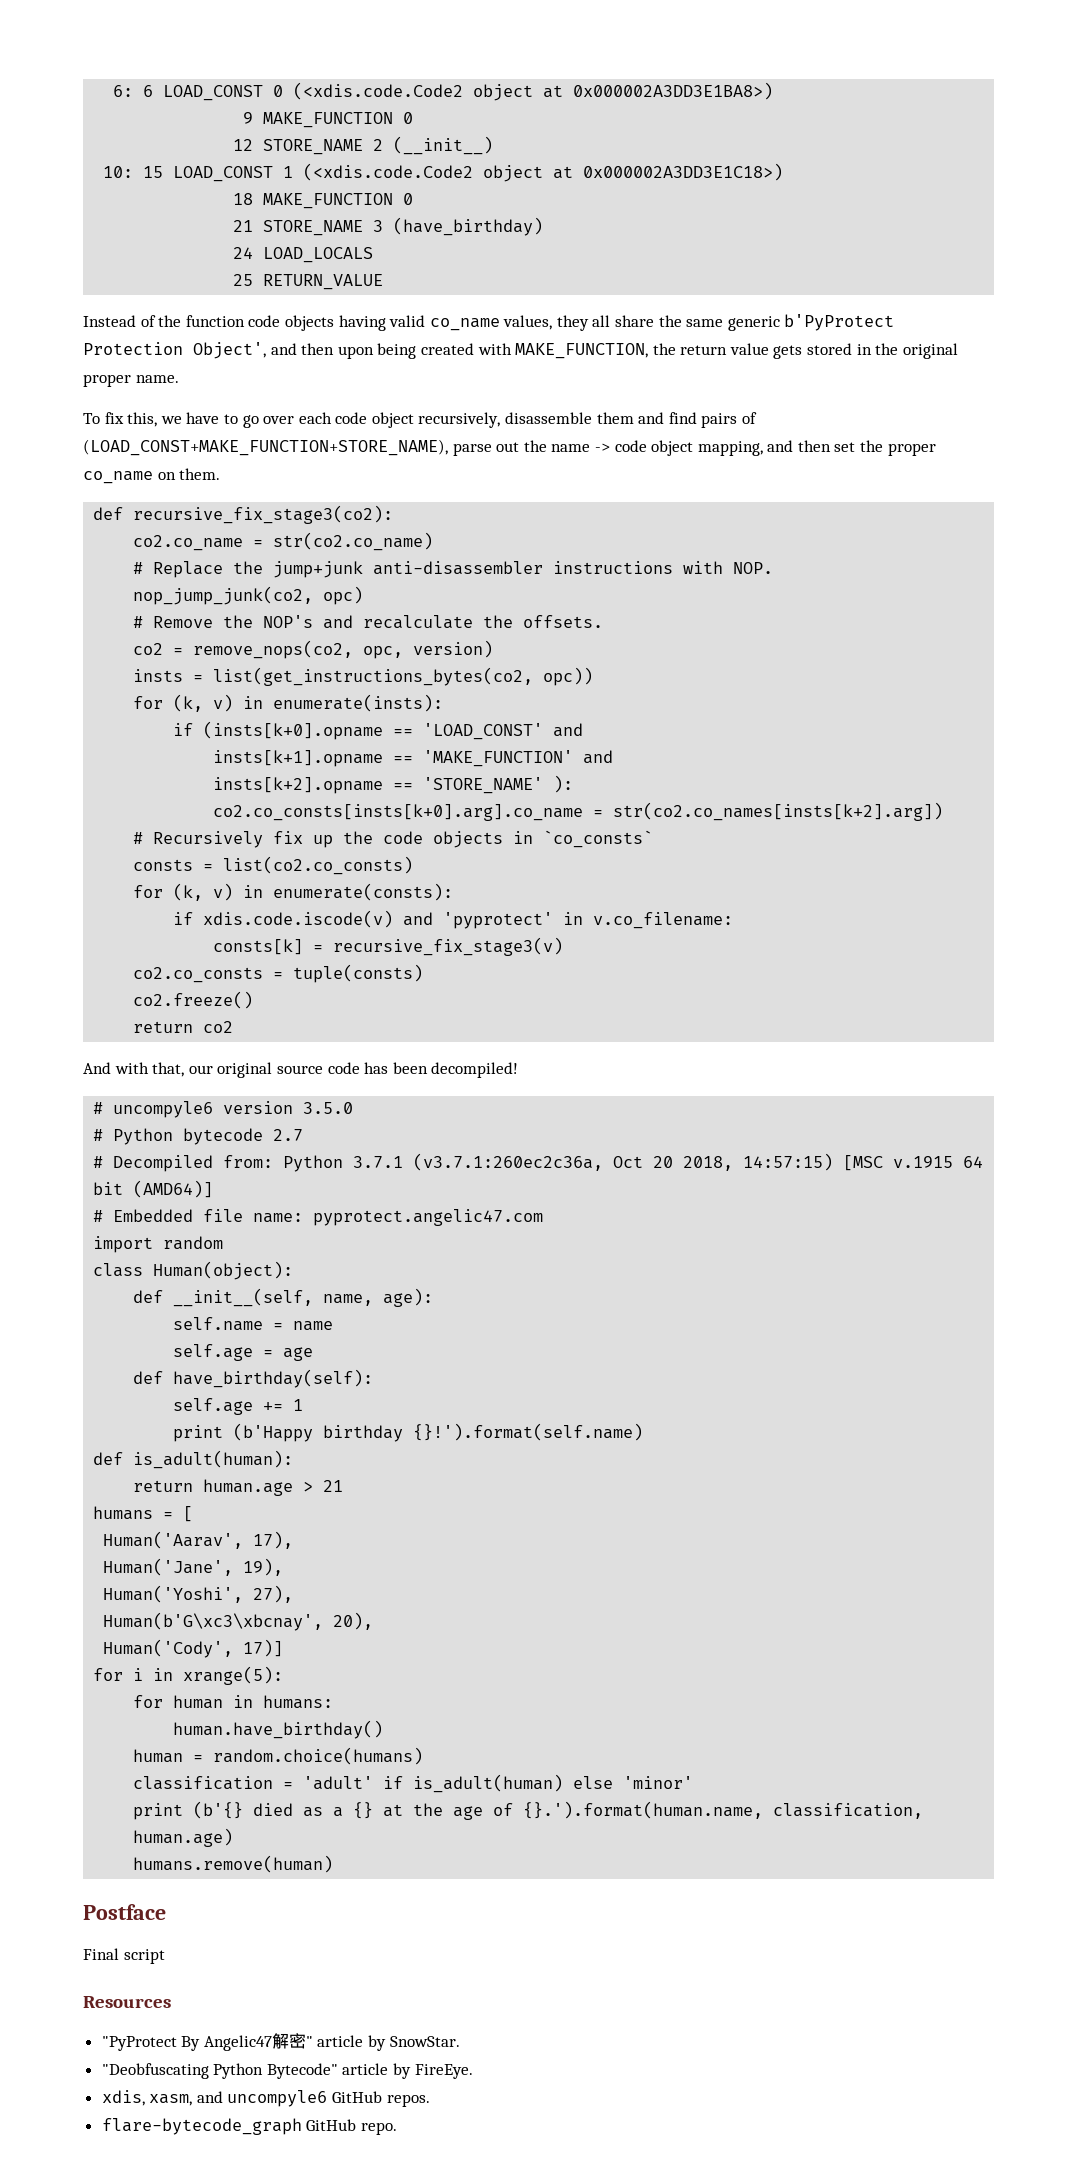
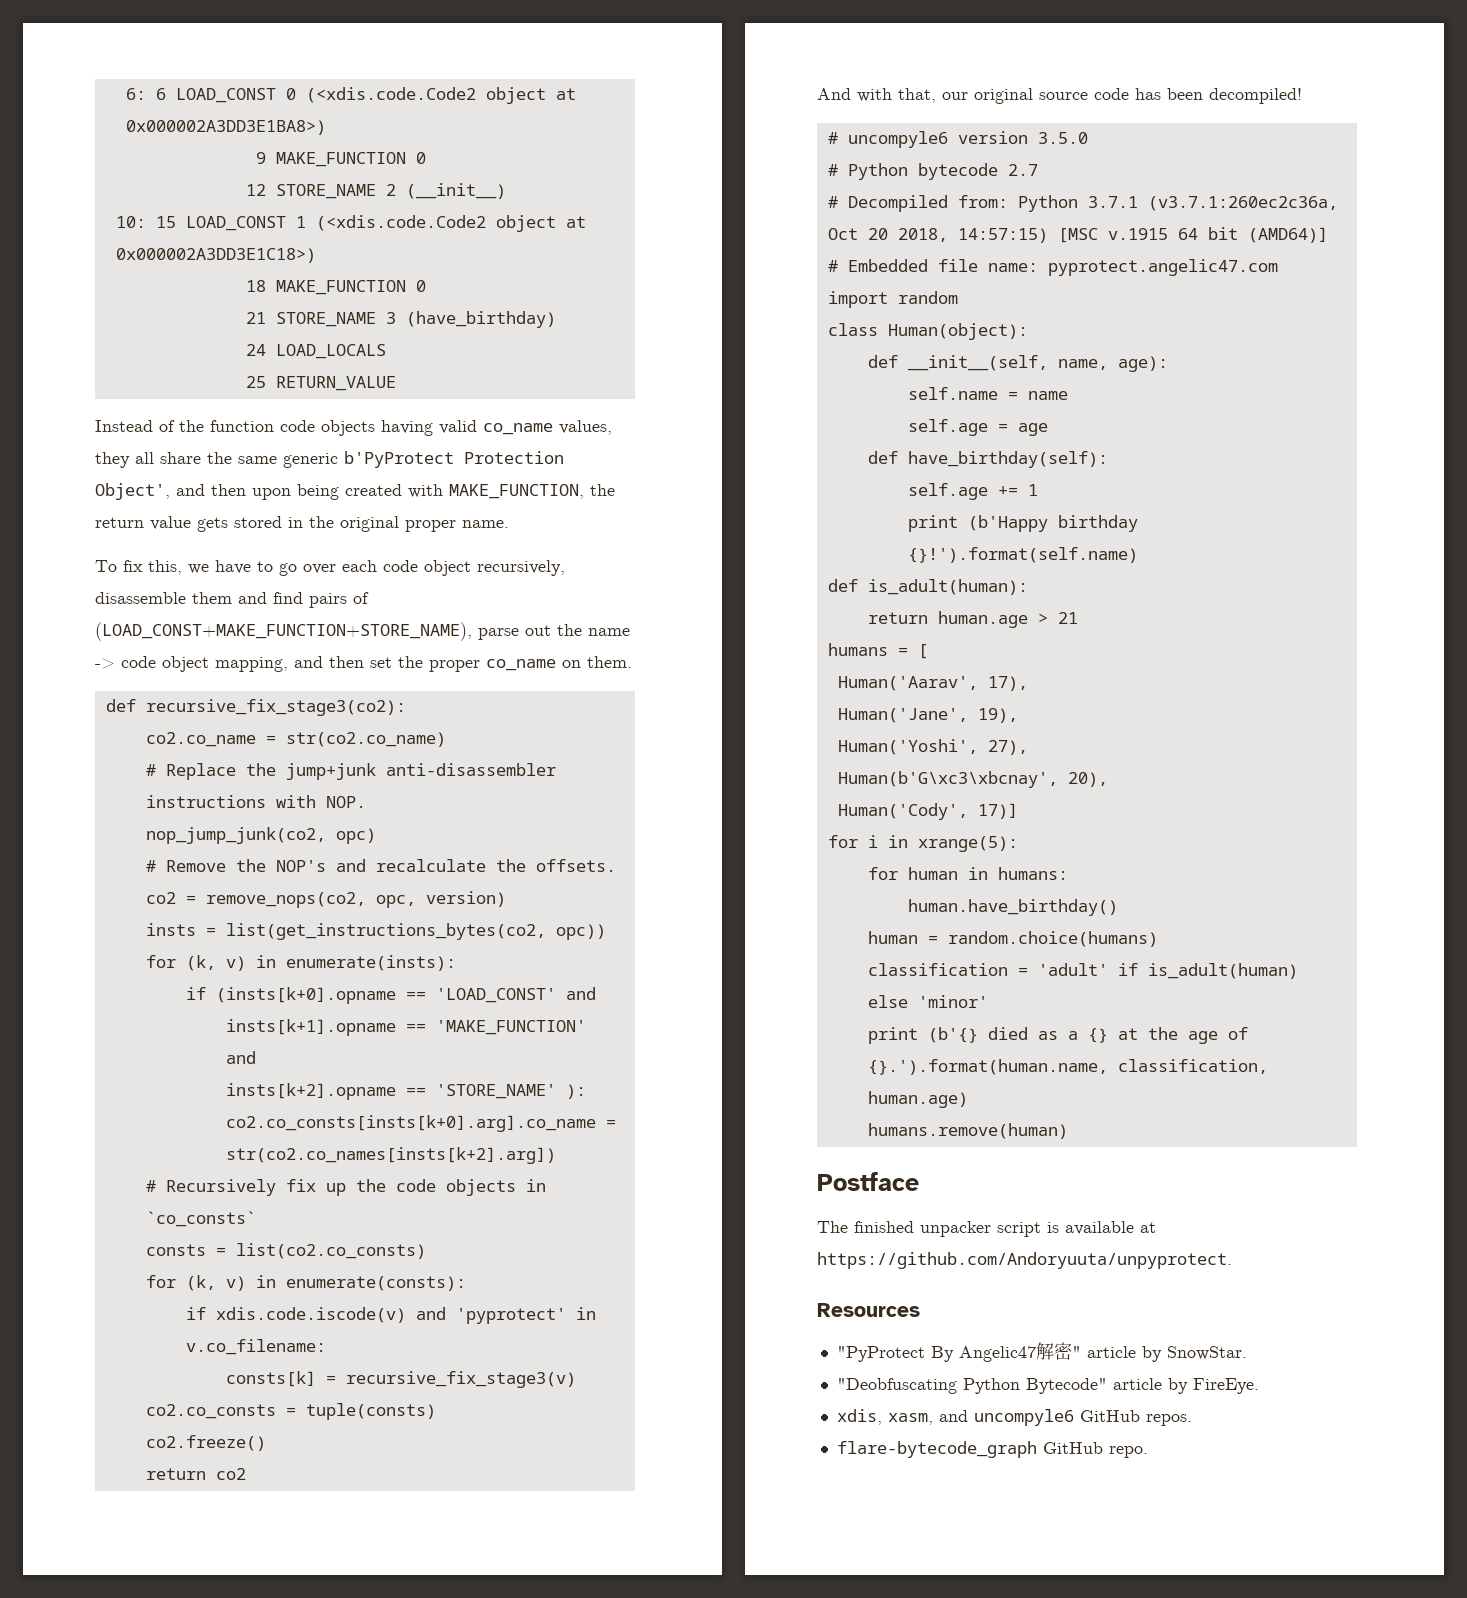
- Final script
+ The finished unpacker script is available at https://github.com/Andoryuuta/unpyprotect.

